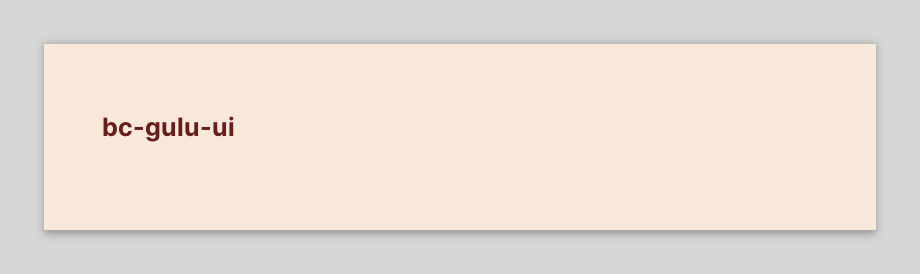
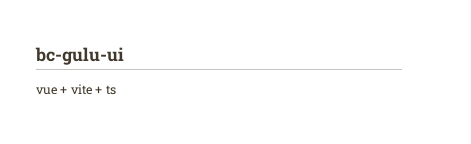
+ vue + vite + ts

